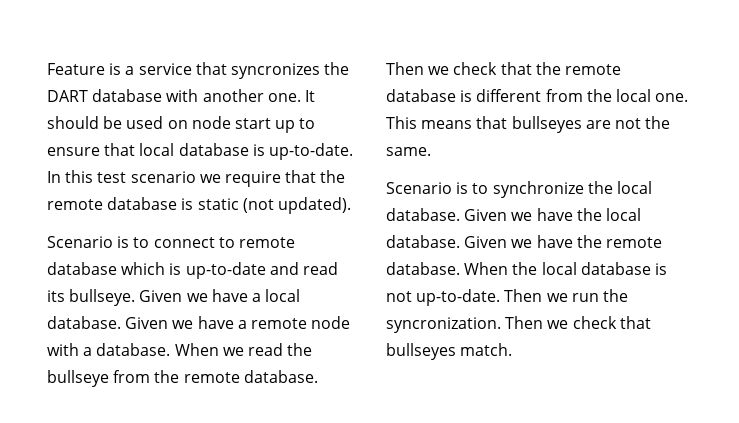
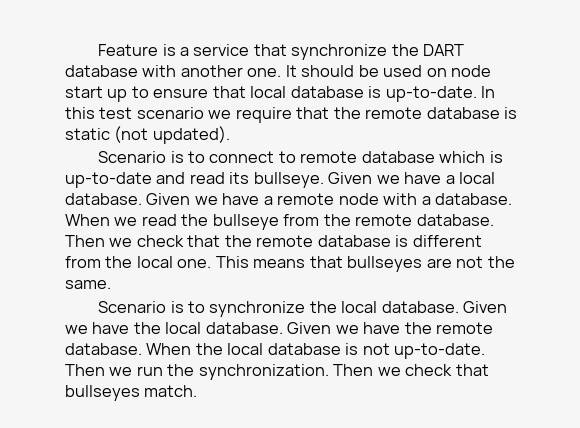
- Feature is a service that syncronizes the DART database with another one.
+ Feature is a service that synchronize the DART database with another one.
- Then we run the syncronization.
+ Then we run the synchronization.

